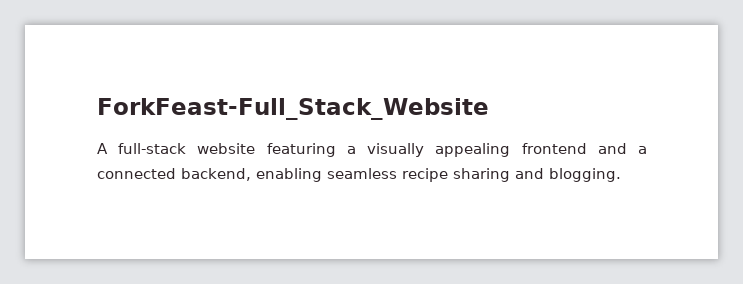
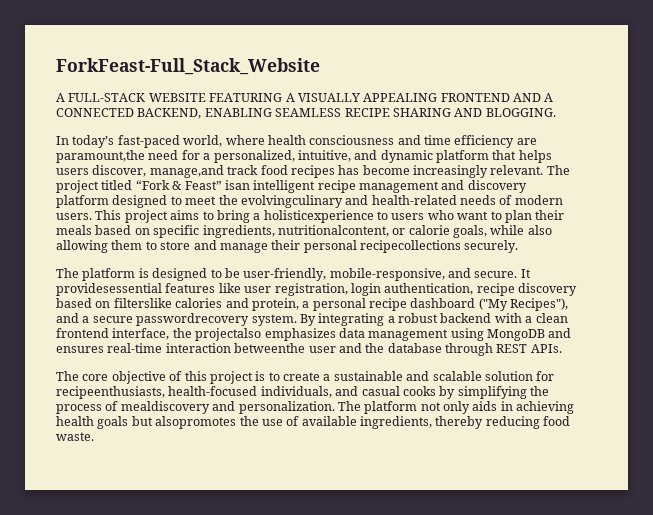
- A full-stack website featuring a visually appealing frontend and a connected backend, enabling seamless recipe sharing and blogging.
+ A FULL-STACK WEBSITE FEATURING A VISUALLY APPEALING FRONTEND AND A CONNECTED BACKEND, ENABLING SEAMLESS RECIPE SHARING AND BLOGGING.
+ In today’s fast-paced world, where health consciousness and time efficiency are paramount,the need for a personalized, intuitive, and dynamic platform that helps users discover, manage,and track food recipes has become increasingly relevant. The project titled “Fork & Feast” isan intelligent recipe management and discovery platform designed to meet the evolvingculinary and health-related needs of modern users. This project aims to bring a holisticexperience to users who want to plan their meals based on specific ingredients, nutritionalcontent, or calorie goals, while also allowing them to store and manage their personal recipecollections securely.
+ The platform is designed to be user-friendly, mobile-responsive, and secure. It providesessential features like user registration, login authentication, recipe discovery based on filterslike calories and protein, a personal recipe dashboard ("My Recipes"), and a secure passwordrecovery system. By integrating a robust backend with a clean frontend interface, the projectalso emphasizes data management using MongoDB and ensures real-time interaction betweenthe user and the database through REST APIs.
+ The core objective of this project is to create a sustainable and scalable solution for recipeenthusiasts, health-focused individuals, and casual cooks by simplifying the process of mealdiscovery and personalization. The platform not only aids in achieving health goals but alsopromotes the use of available ingredients, thereby reducing food waste.

